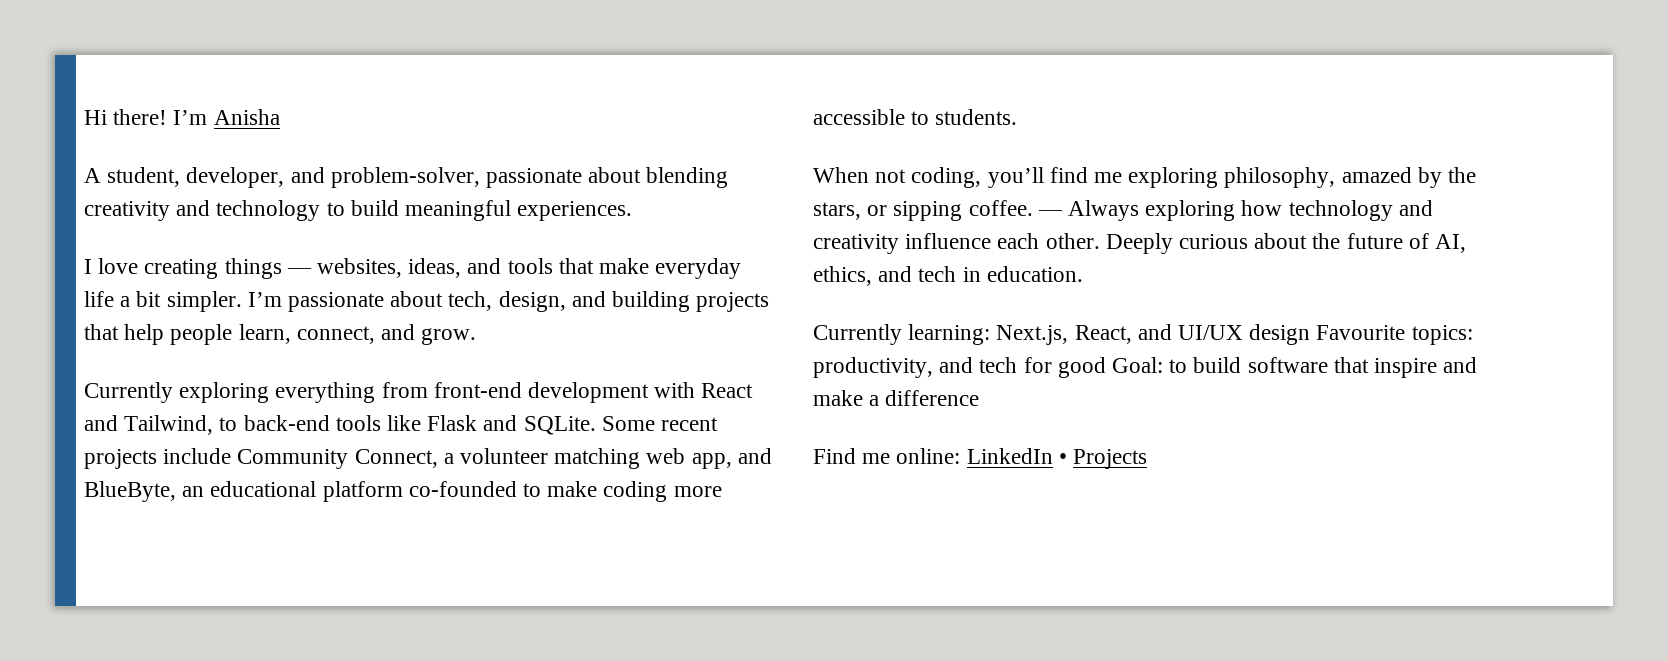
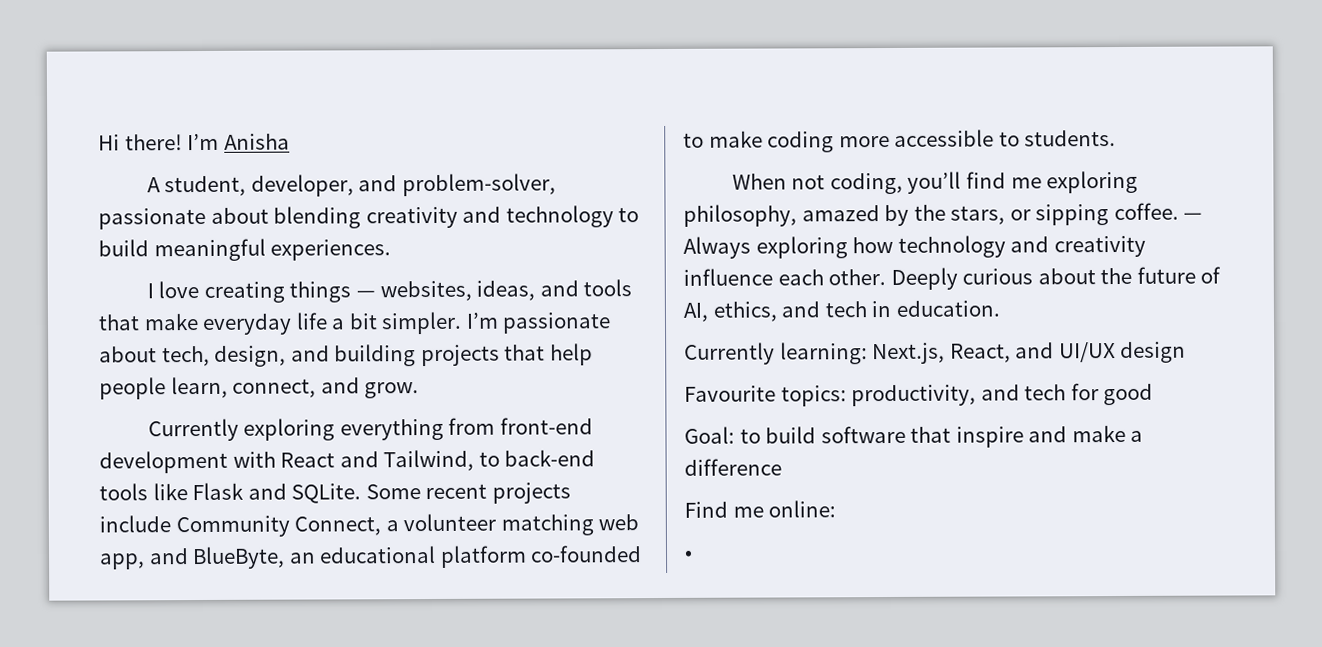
- Currently learning: Next.js, React, and UI/UX design Favourite topics: productivity, and tech for good Goal: to build software that inspire and make a difference
+ Currently learning: Next.js, React, and UI/UX design
+ Favourite topics: productivity, and tech for good
+ Goal: to build software that inspire and make a difference
- Find me online: LinkedIn • Projects
+ Find me online:
+ •

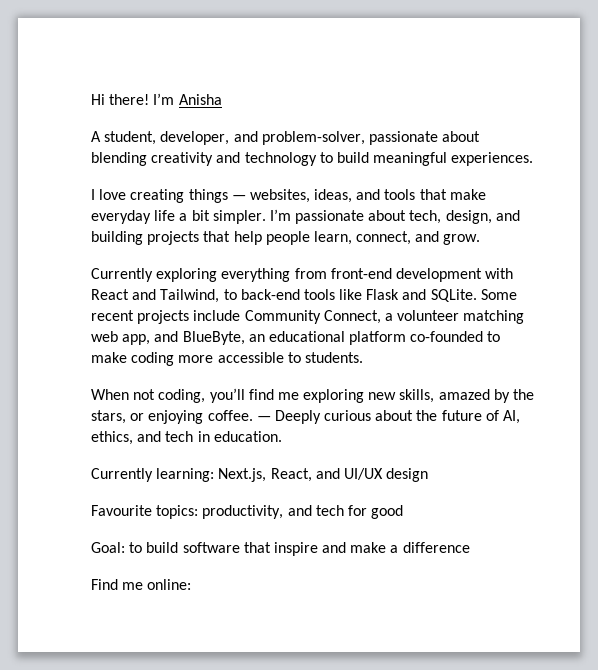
- When not coding, you’ll find me exploring philosophy, amazed by the stars, or sipping coffee.
+ When not coding, you’ll find me exploring new skills, amazed by the stars, or enjoying coffee.
- — Always exploring how technology and creativity influence each other. Deeply curious about the future of AI, ethics, and tech in education.
+ — Deeply curious about the future of AI, ethics, and tech in education.
- •

